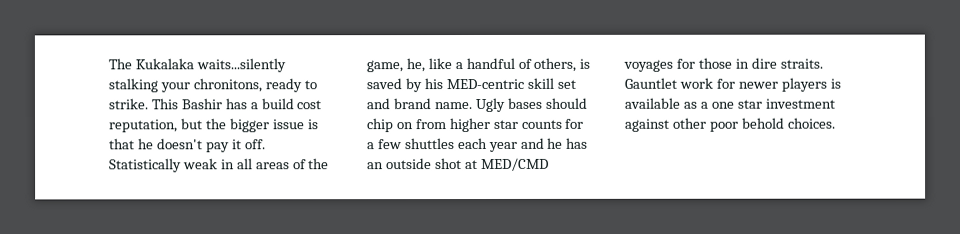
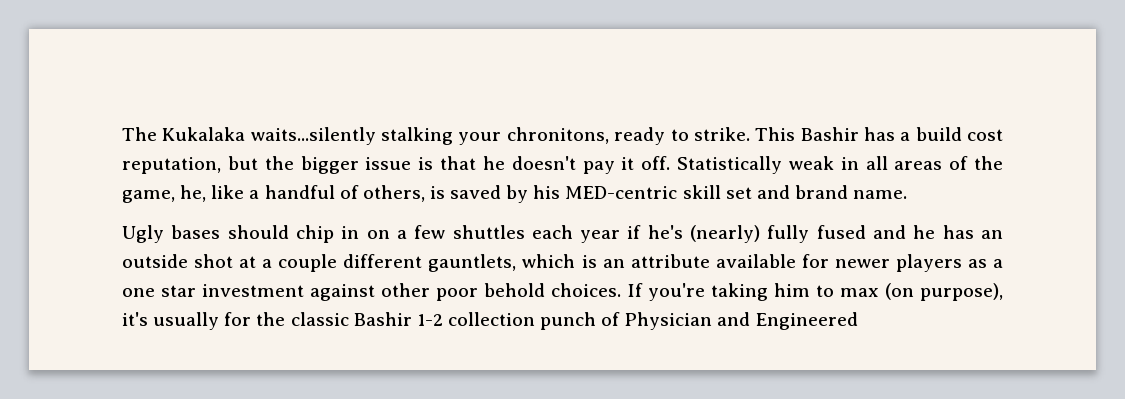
- Statistically weak in all areas of the game, he, like a handful of others, is saved by his MED-centric skill set and brand name. Ugly bases should chip on from higher star counts for a few shuttles each year and he has an outside shot at MED/CMD voyages for those in dire straits. Gauntlet work for newer players is available as a one star investment against other poor behold choices.
+ Statistically weak in all areas of the game, he, like a handful of others, is saved by his MED-centric skill set and brand name.
+ Ugly bases should chip in on a few shuttles each year if he's (nearly) fully fused and he has an outside shot at a couple different gauntlets, which is an attribute available for newer players as a one star investment against other poor behold choices.
+ If you're taking him to max (on purpose), it's usually for the classic Bashir 1-2 collection punch of Physician and Engineered

